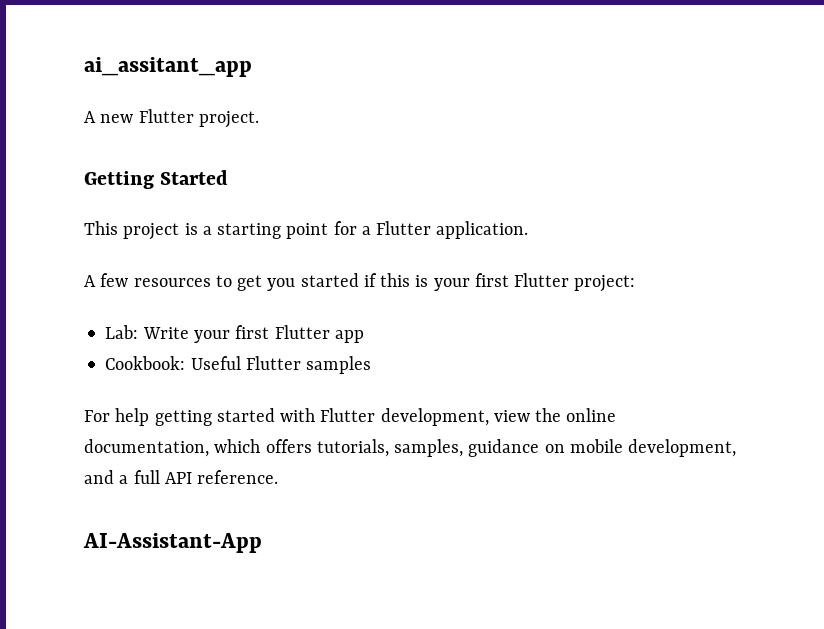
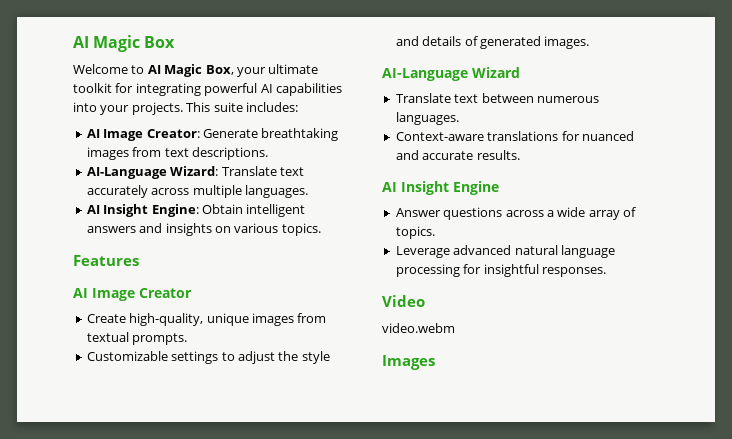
- ai_assitant_app
- A new Flutter project.
- Getting Started
- This project is a starting point for a Flutter application.
- A few resources to get you started if this is your first Flutter project:
- Lab: Write your first Flutter app
- Cookbook: Useful Flutter samples
- For help getting started with Flutter development, view the online documentation, which offers tutorials, samples, guidance on mobile development, and a full API reference.
- AI-Assistant-App
+ AI Magic Box
+ Welcome to AI Magic Box, your ultimate toolkit for integrating powerful AI capabilities into your projects. This suite includes:
+ AI Image Creator: Generate breathtaking images from text descriptions.
+ AI-Language Wizard: Translate text accurately across multiple languages.
+ AI Insight Engine: Obtain intelligent answers and insights on various topics.
+ Features
+ AI Image Creator
+ Create high-quality, unique images from textual prompts.
+ Customizable settings to adjust the style and details of generated images.
+ AI-Language Wizard
+ Translate text between numerous languages.
+ Context-aware translations for nuanced and accurate results.
+ AI Insight Engine
+ Answer questions across a wide array of topics.
+ Leverage advanced natural language processing for insightful responses.
+ Video
+ video.webm
+ Images

